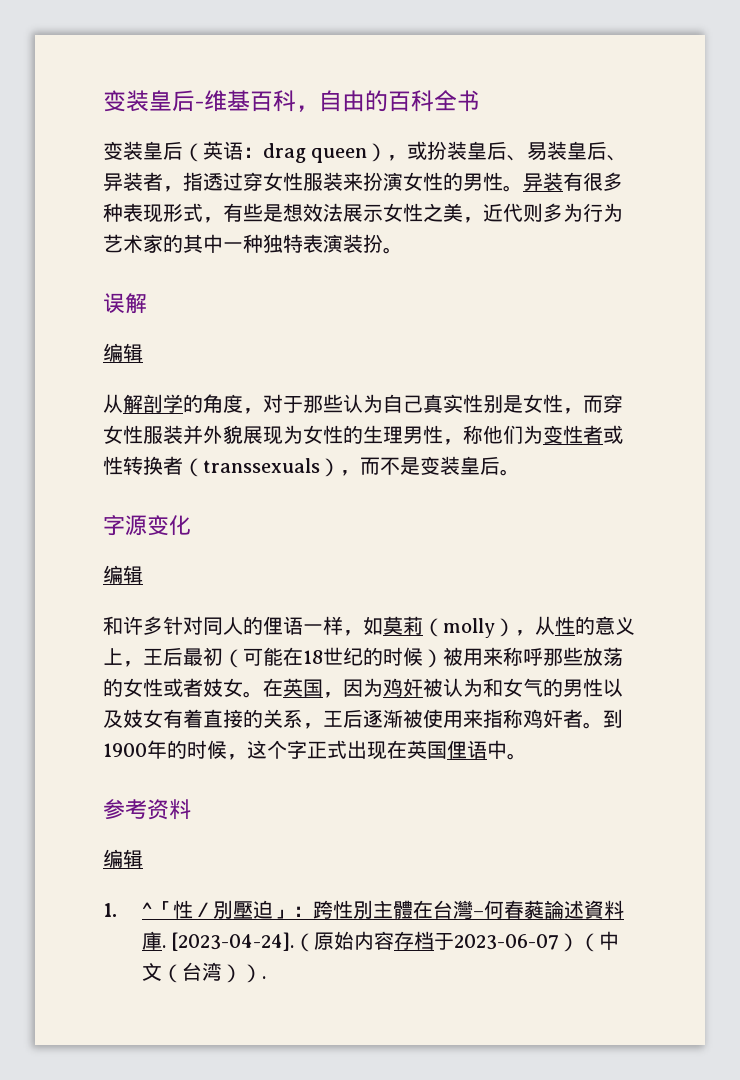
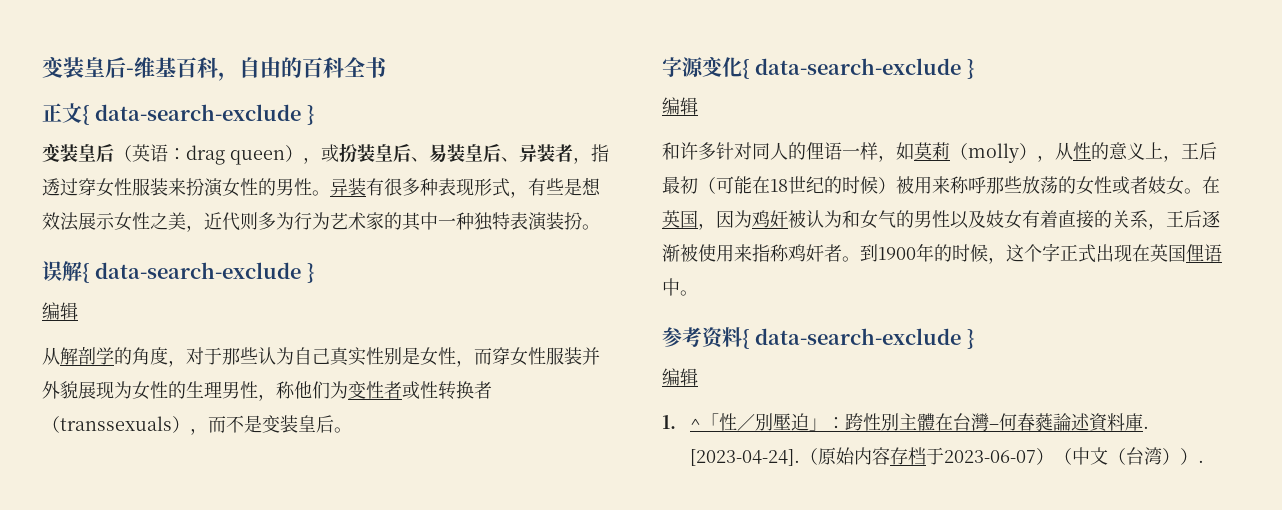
+ 正文{ data-search-exclude }
- 误解
+ 误解{ data-search-exclude }
- 字源变化
+ 字源变化{ data-search-exclude }
- 参考资料
+ 参考资料{ data-search-exclude }

